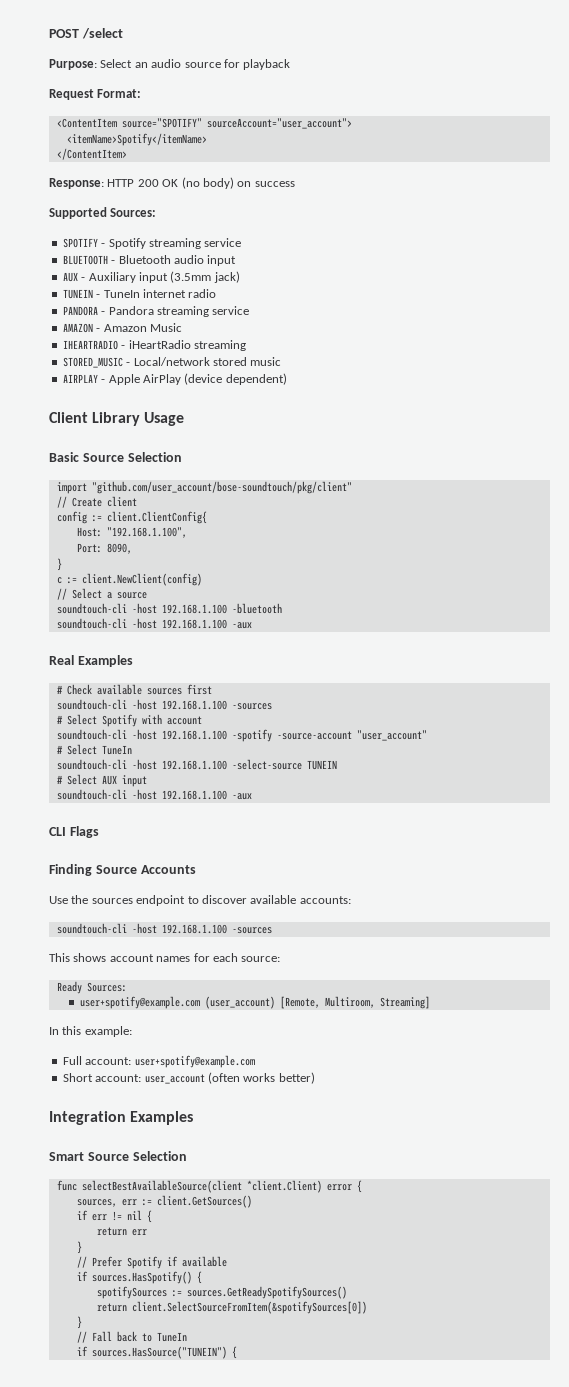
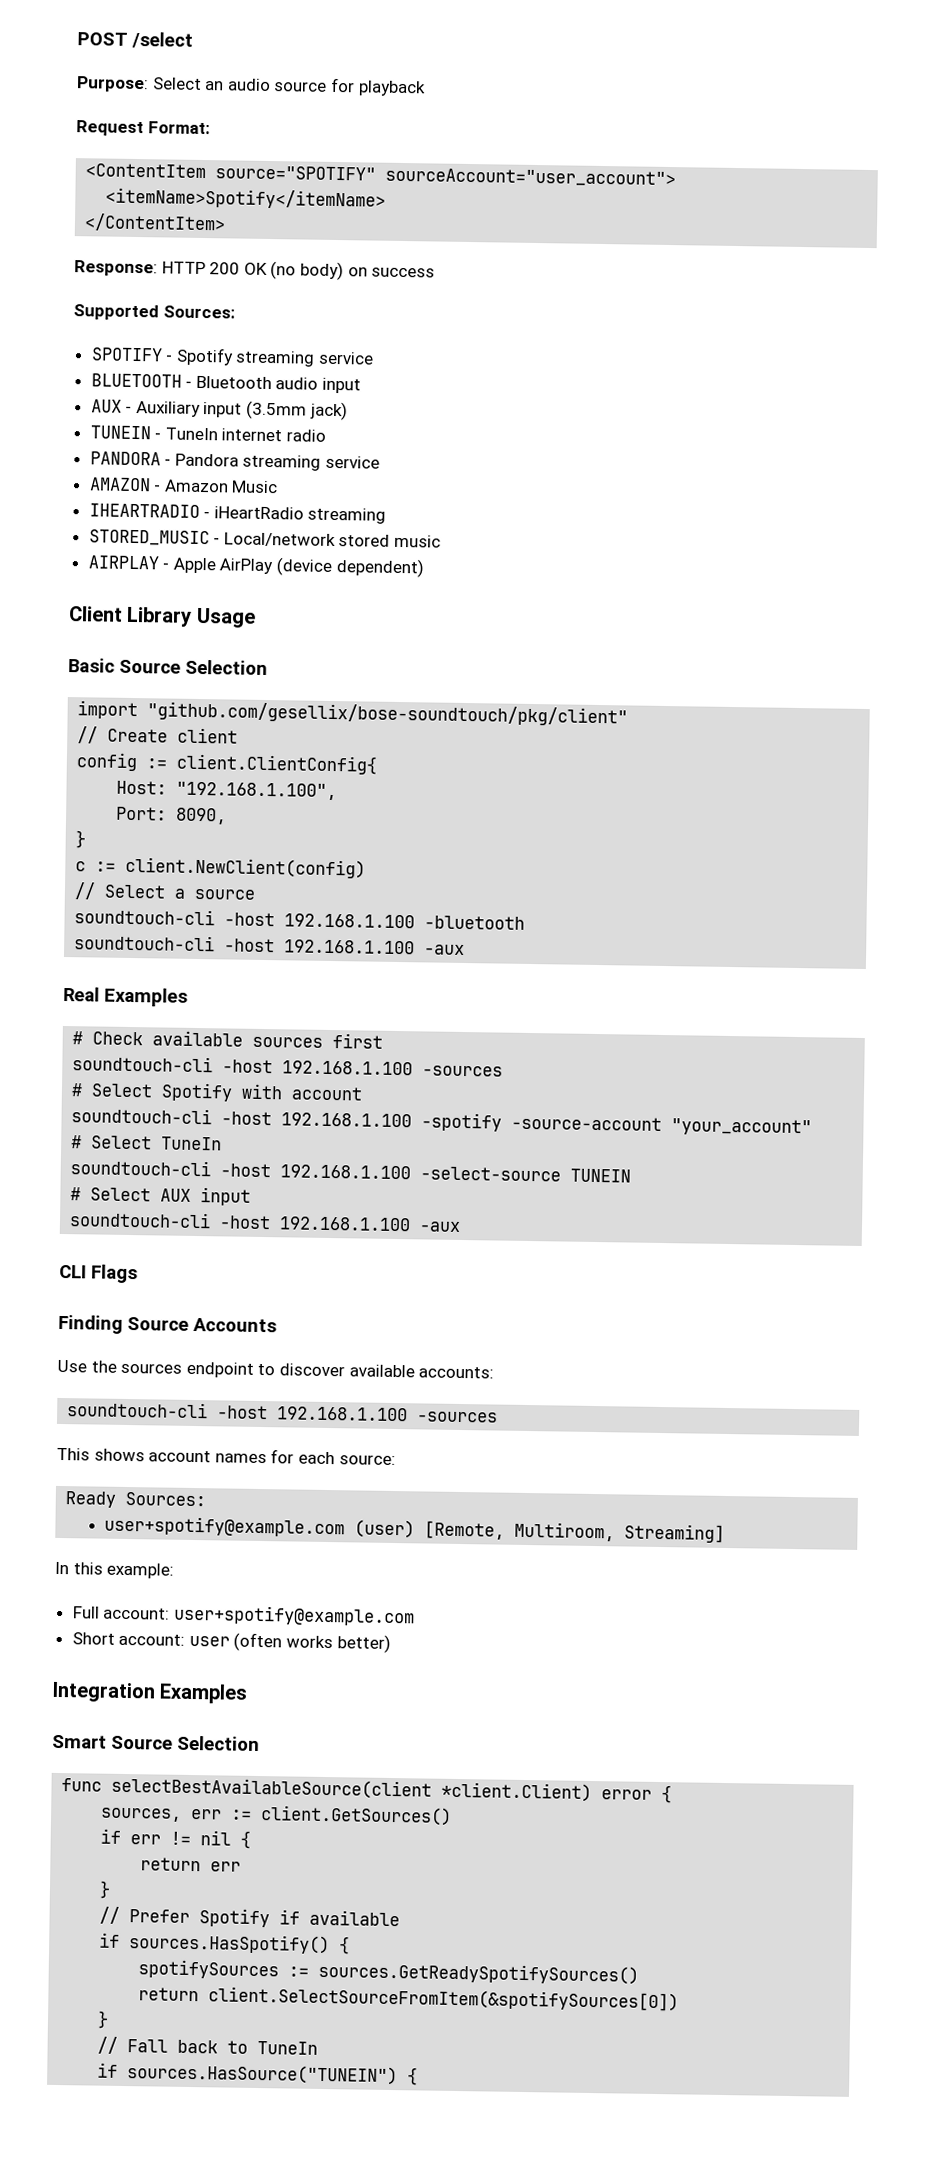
- import "github.com/user_account/bose-soundtouch/pkg/client"
+ import "github.com/gesellix/bose-soundtouch/pkg/client"
- soundtouch-cli -host 192.168.1.100 -spotify -source-account "user_account"
+ soundtouch-cli -host 192.168.1.100 -spotify -source-account "your_account"
- user+spotify@example.com (user_account) [Remote, Multiroom, Streaming]
+ user+spotify@example.com (user) [Remote, Multiroom, Streaming]
- Short account: user_account (often works better)
+ Short account: user (often works better)

